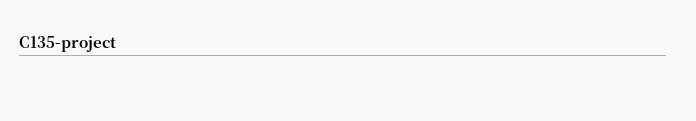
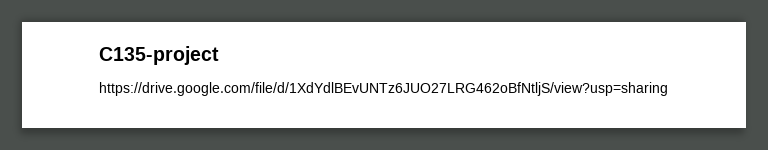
+ https://drive.google.com/file/d/1XdYdlBEvUNTz6JUO27LRG462oBfNtljS/view?usp=sharing

